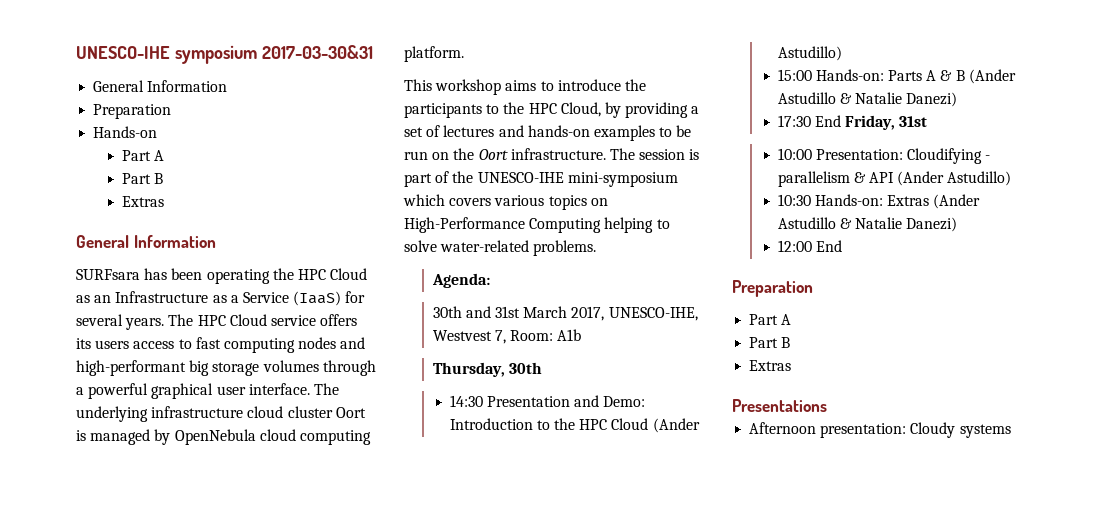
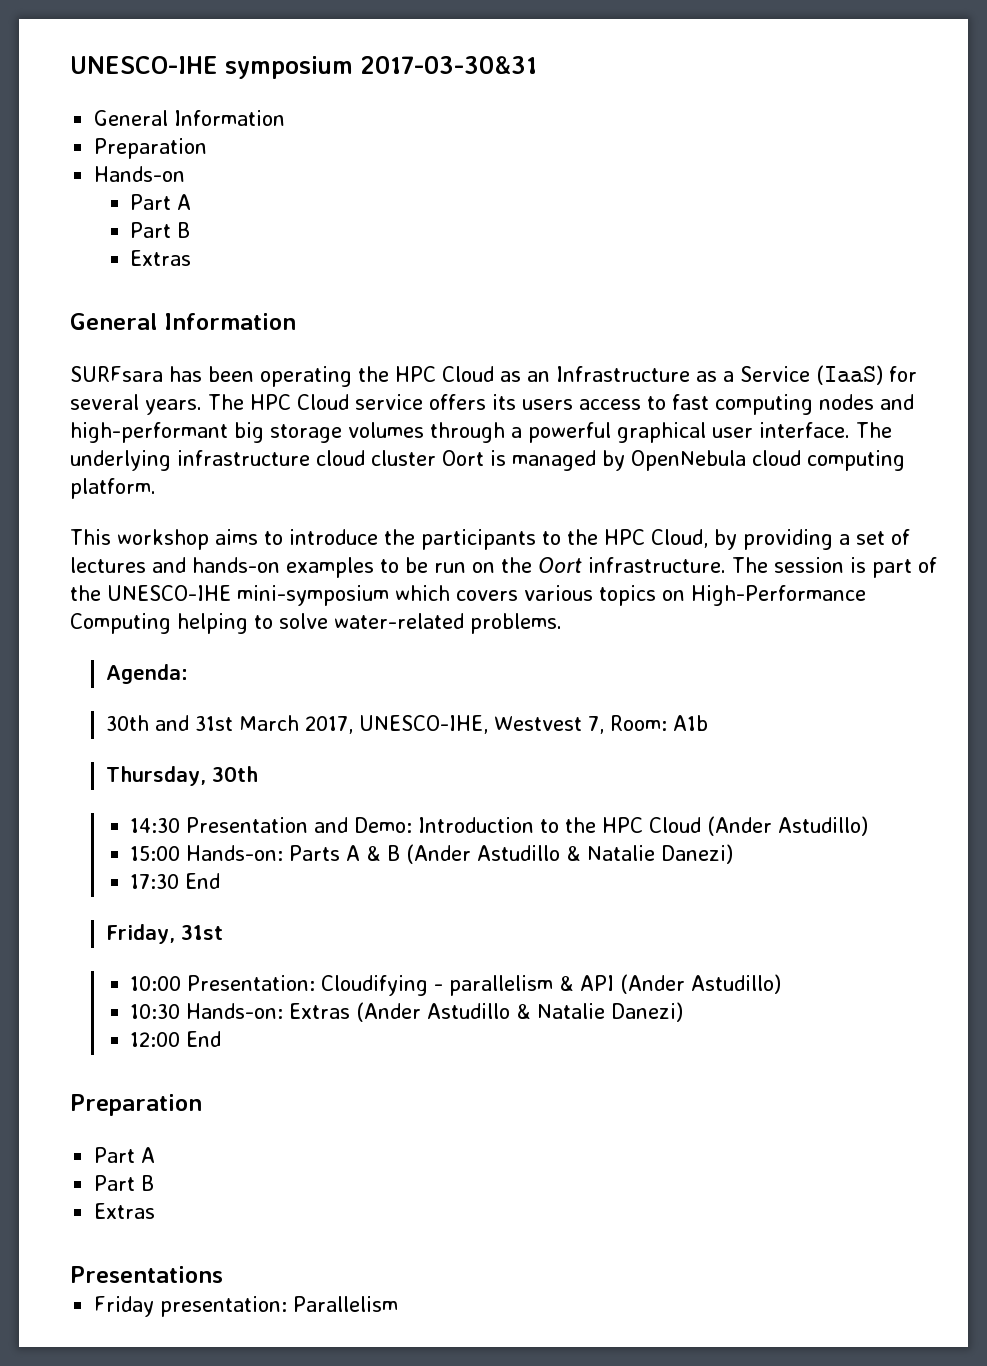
- 17:30 End Friday, 31st
+ 17:30 End
+ Friday, 31st
- Afternoon presentation: Cloudy systems
+ Friday presentation: Parallelism

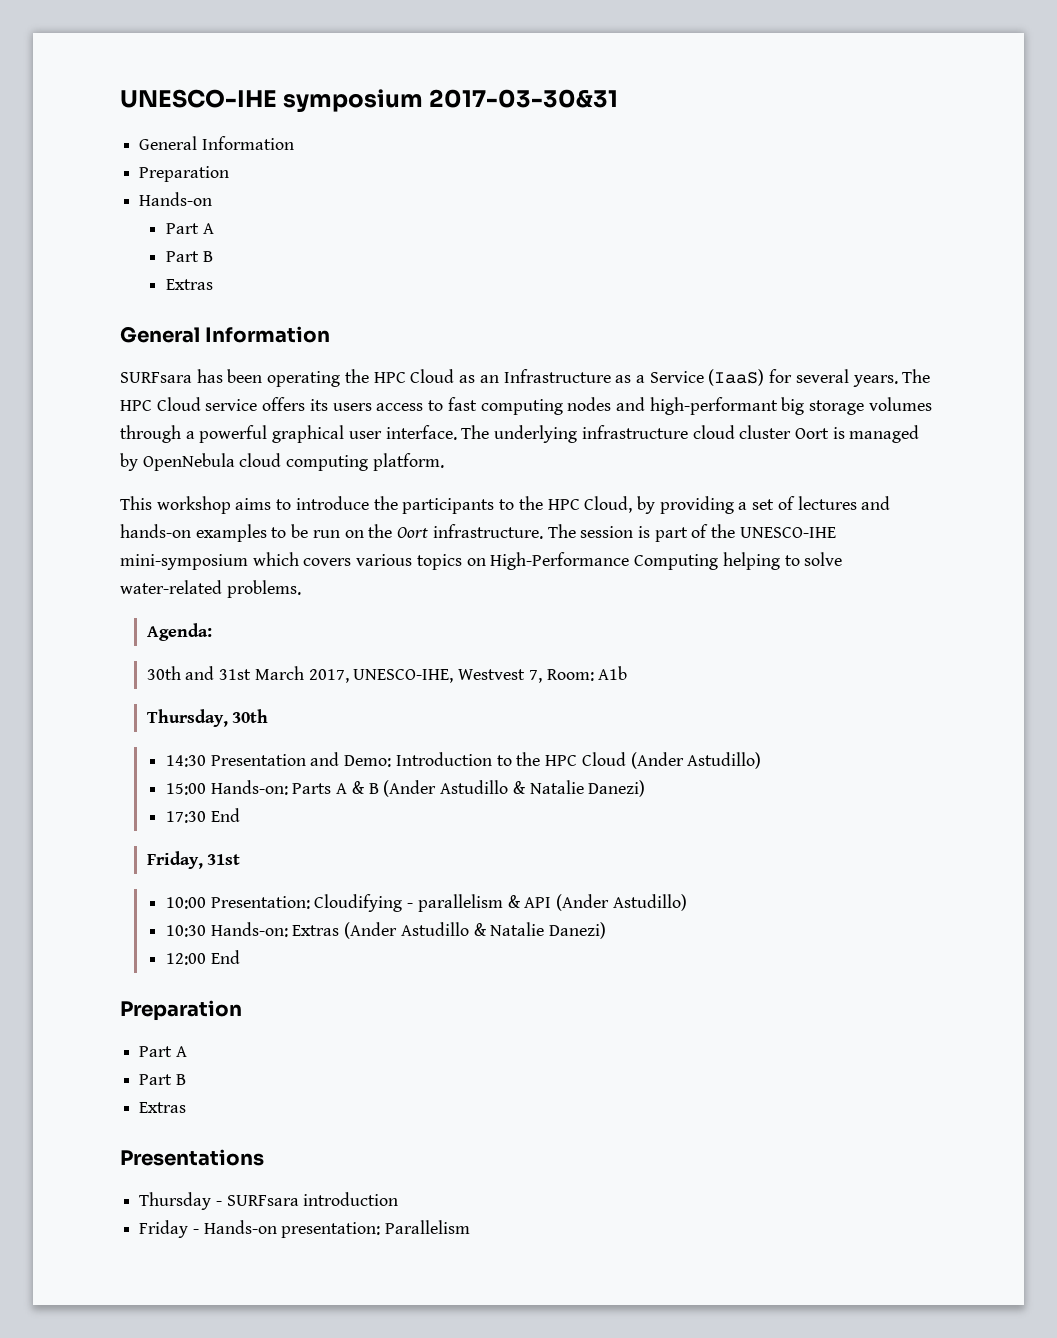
+ Thursday - SURFsara introduction
- Friday presentation: Parallelism
+ Friday - Hands-on presentation: Parallelism

